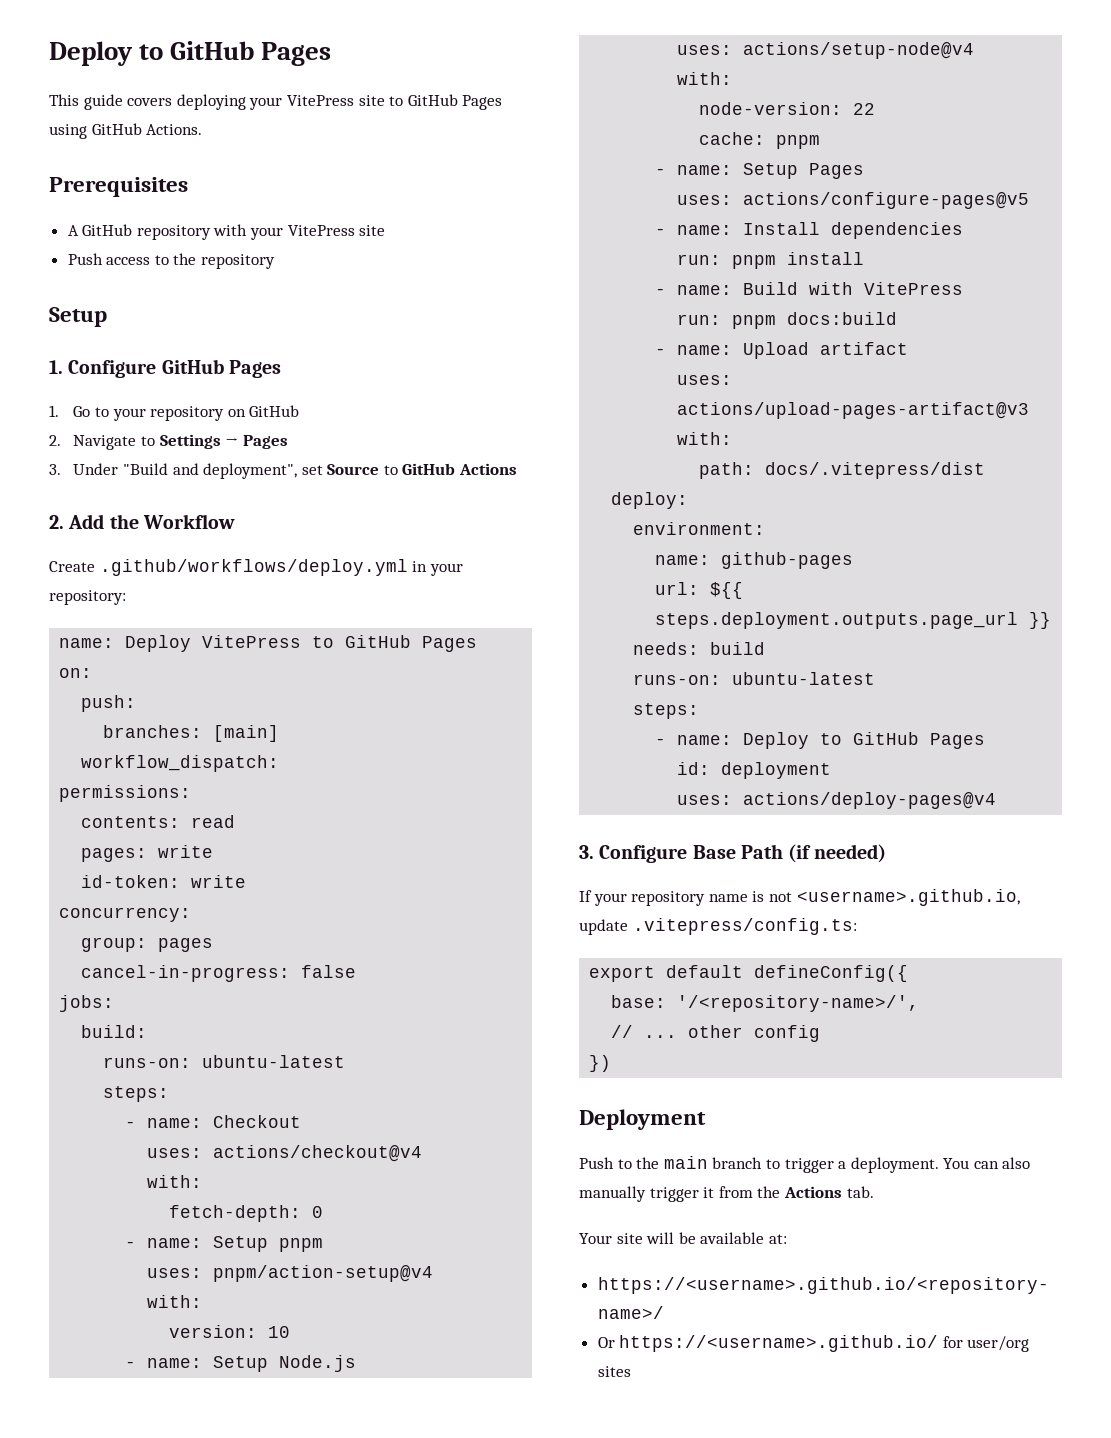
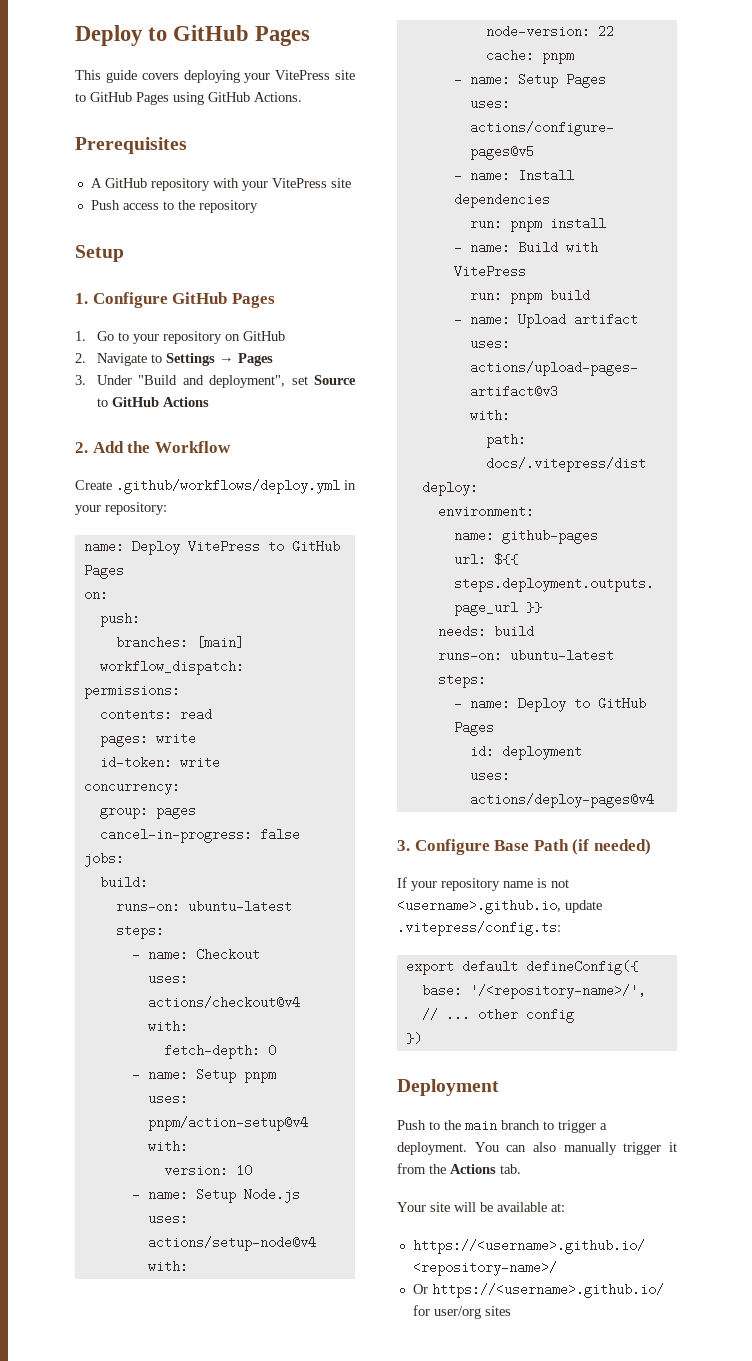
- run: pnpm docs:build
+ run: pnpm build

